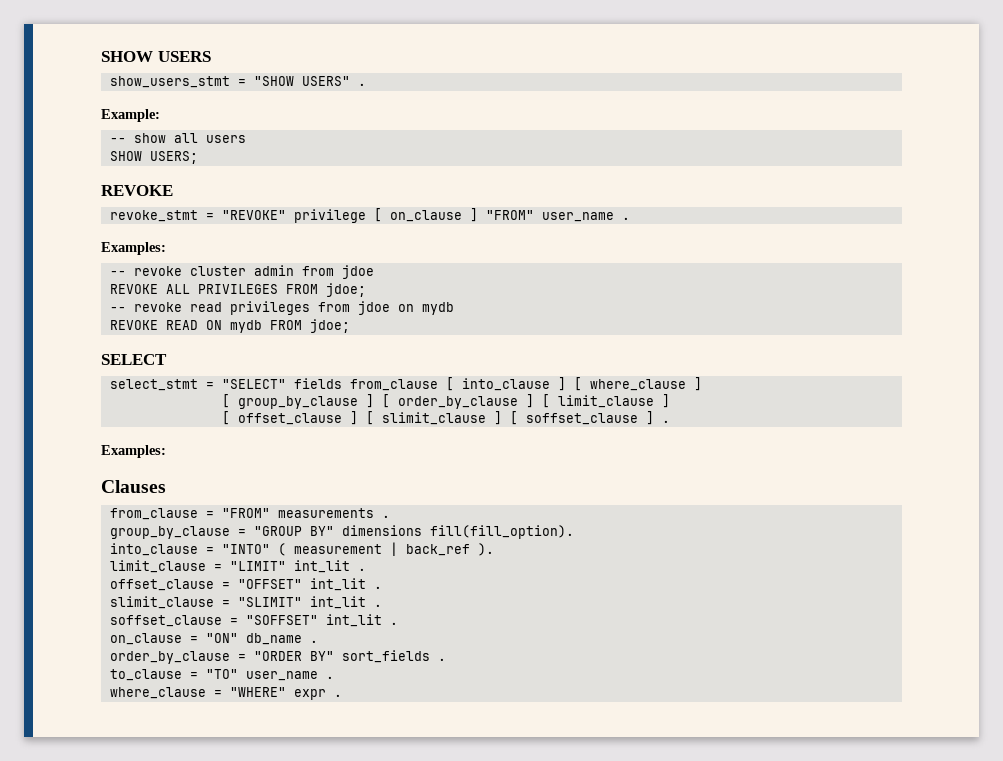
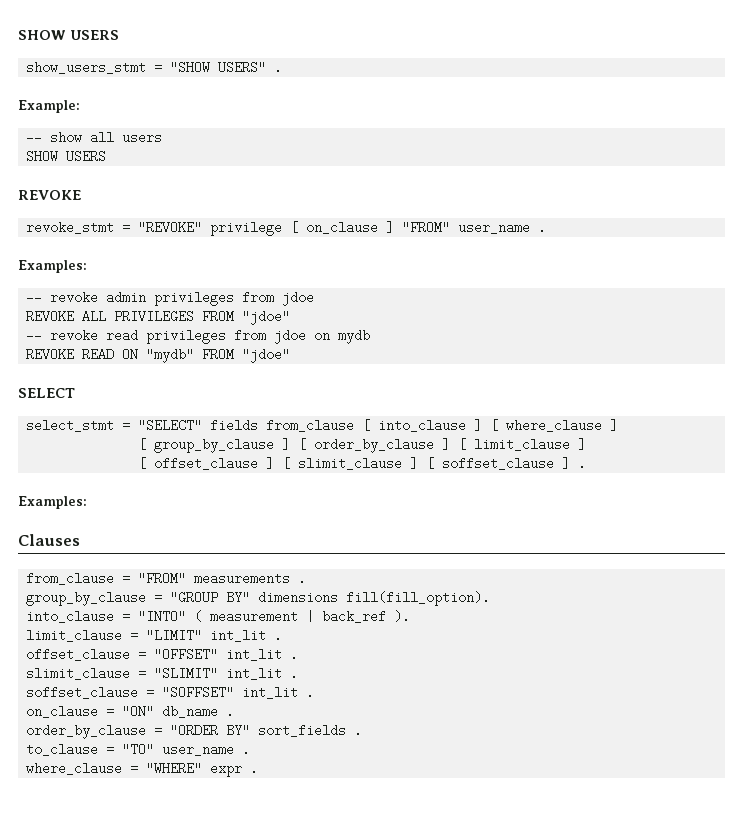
  -- show all users
- SHOW USERS;
+ SHOW USERS
- -- revoke cluster admin from jdoe
+ -- revoke admin privileges from jdoe
- REVOKE ALL PRIVILEGES FROM jdoe;
+ REVOKE ALL PRIVILEGES FROM "jdoe"
- REVOKE READ ON mydb FROM jdoe;
+ REVOKE READ ON "mydb" FROM "jdoe"

